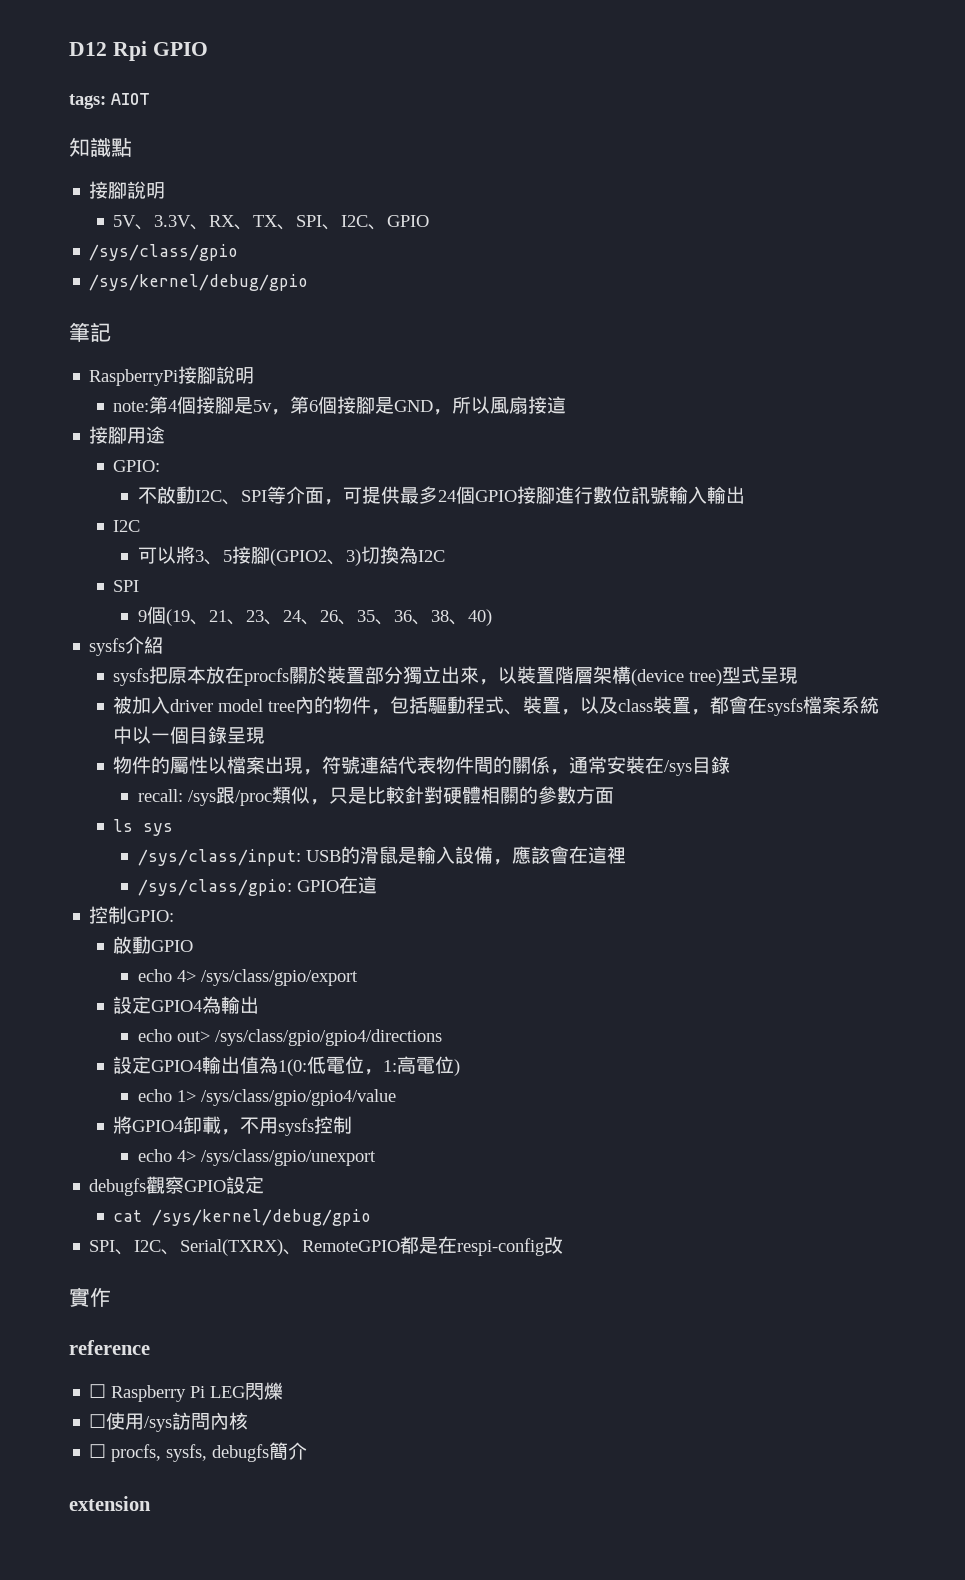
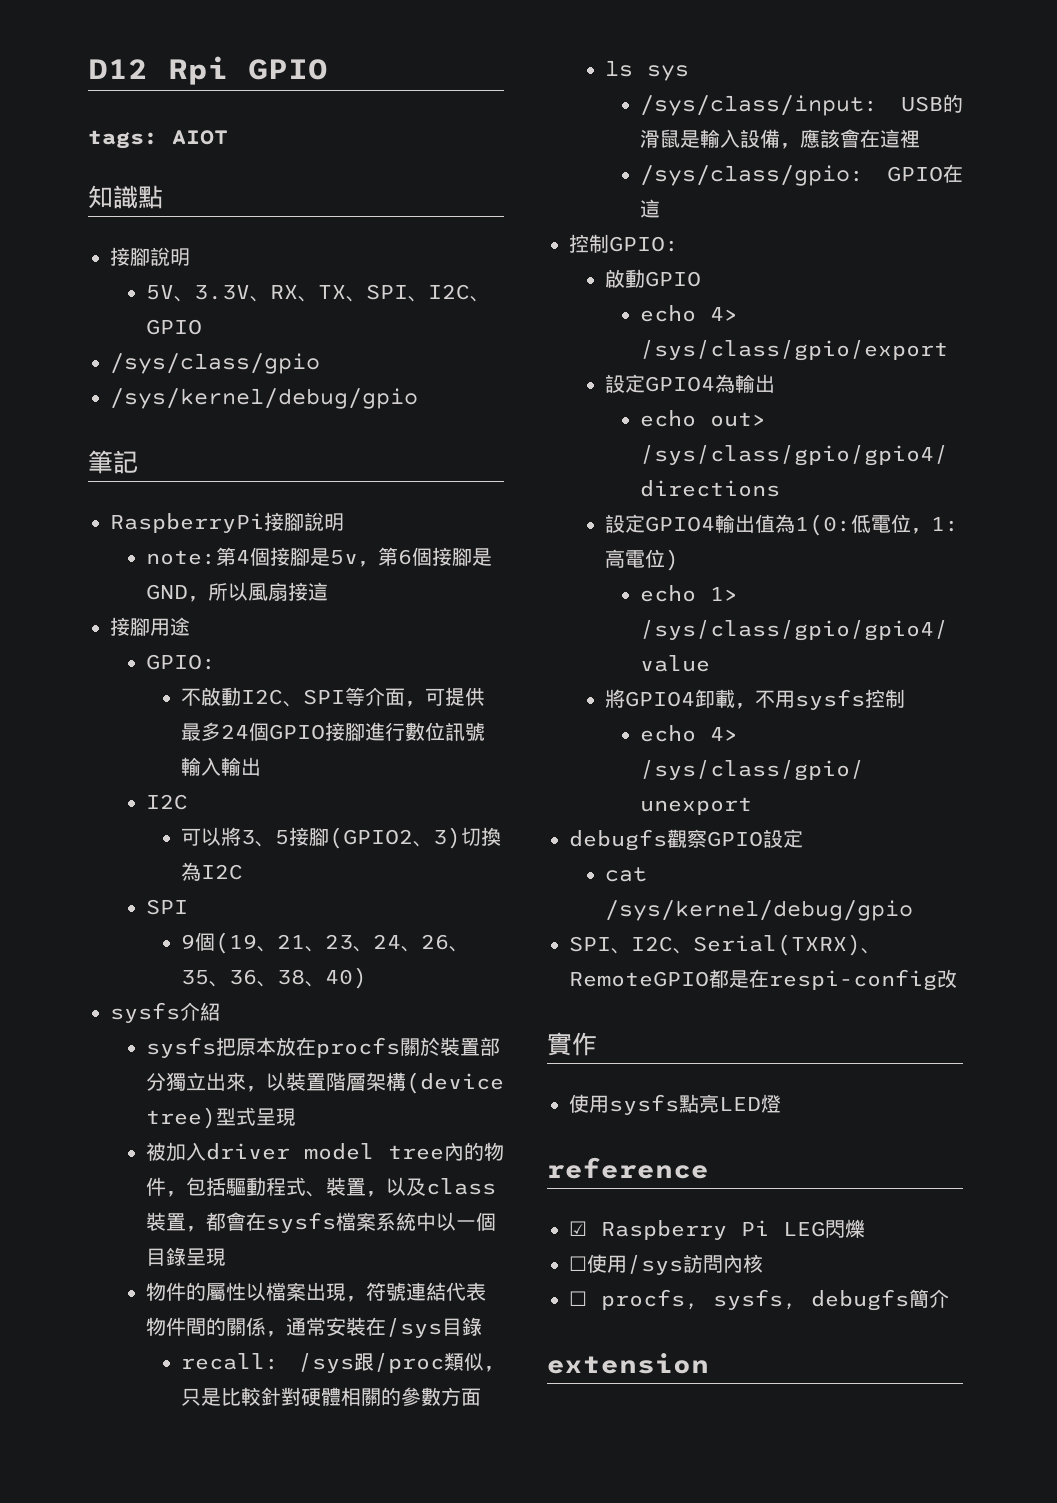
+ 使用sysfs點亮LED燈
- ☐ Raspberry Pi LEG閃爍
+ ☑ Raspberry Pi LEG閃爍

